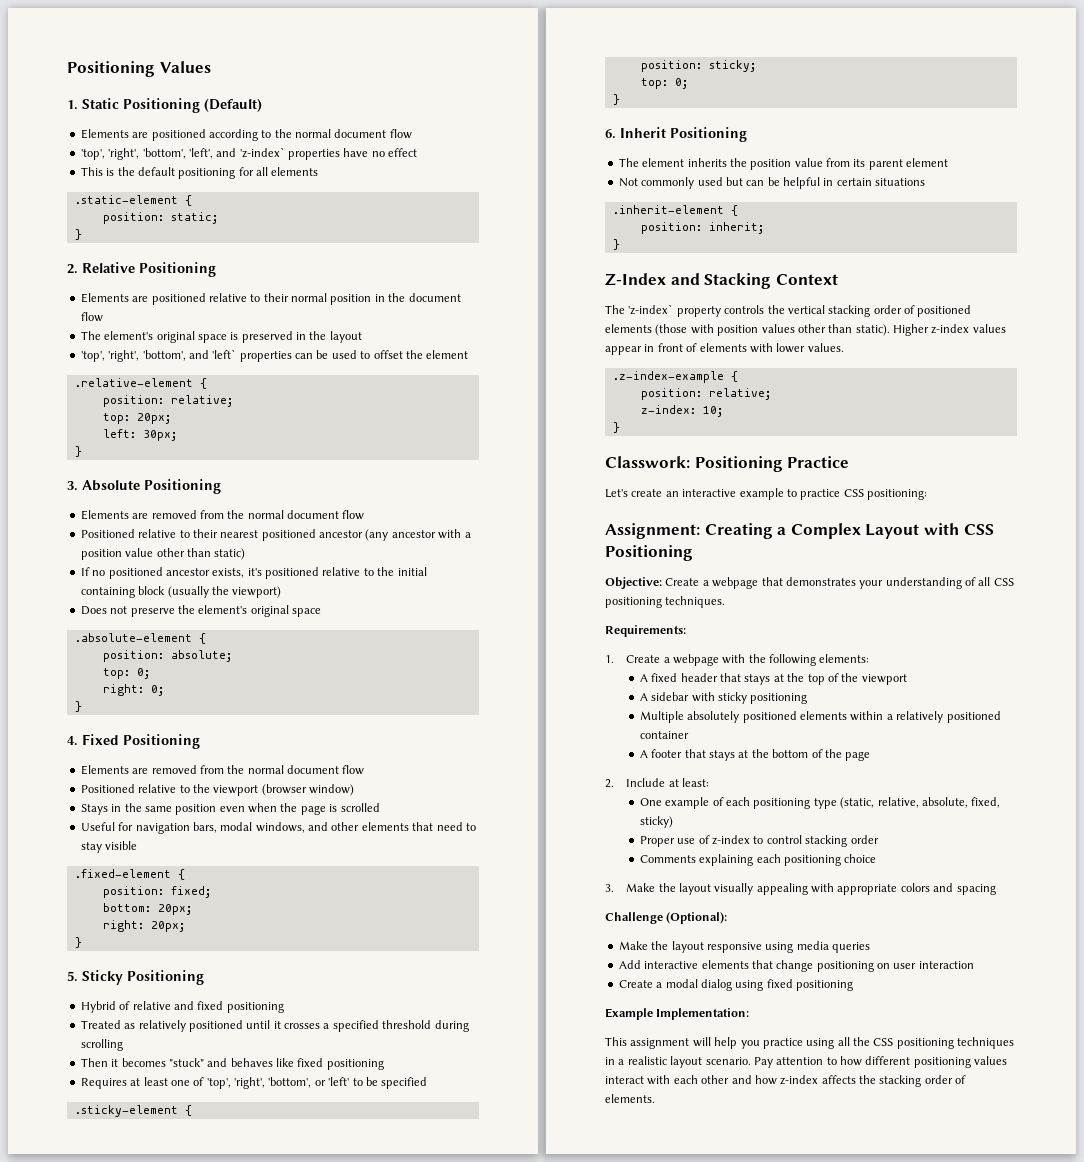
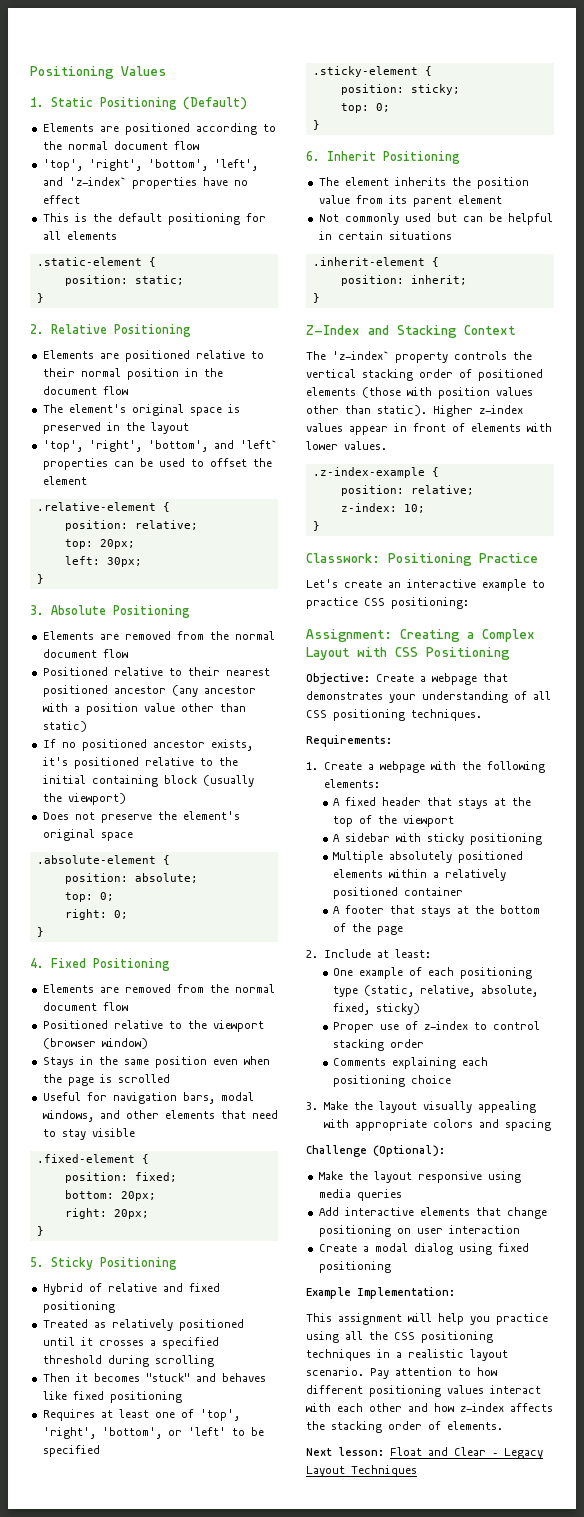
+ Next lesson: Float and Clear – Legacy Layout Techniques

